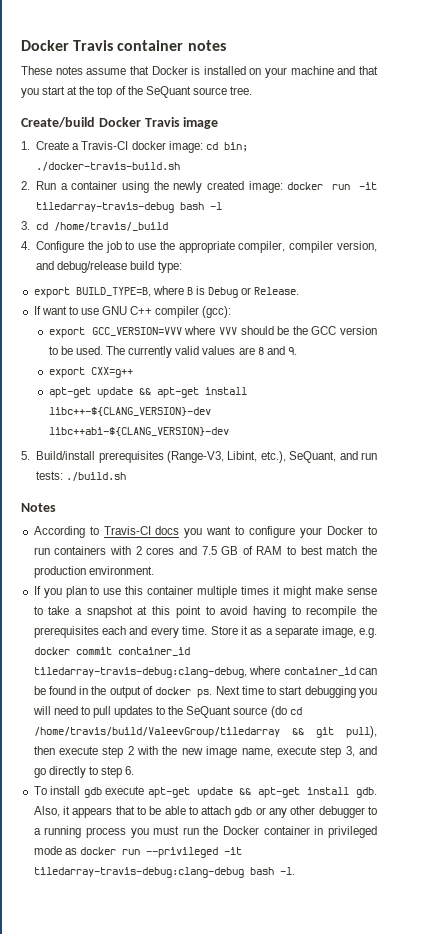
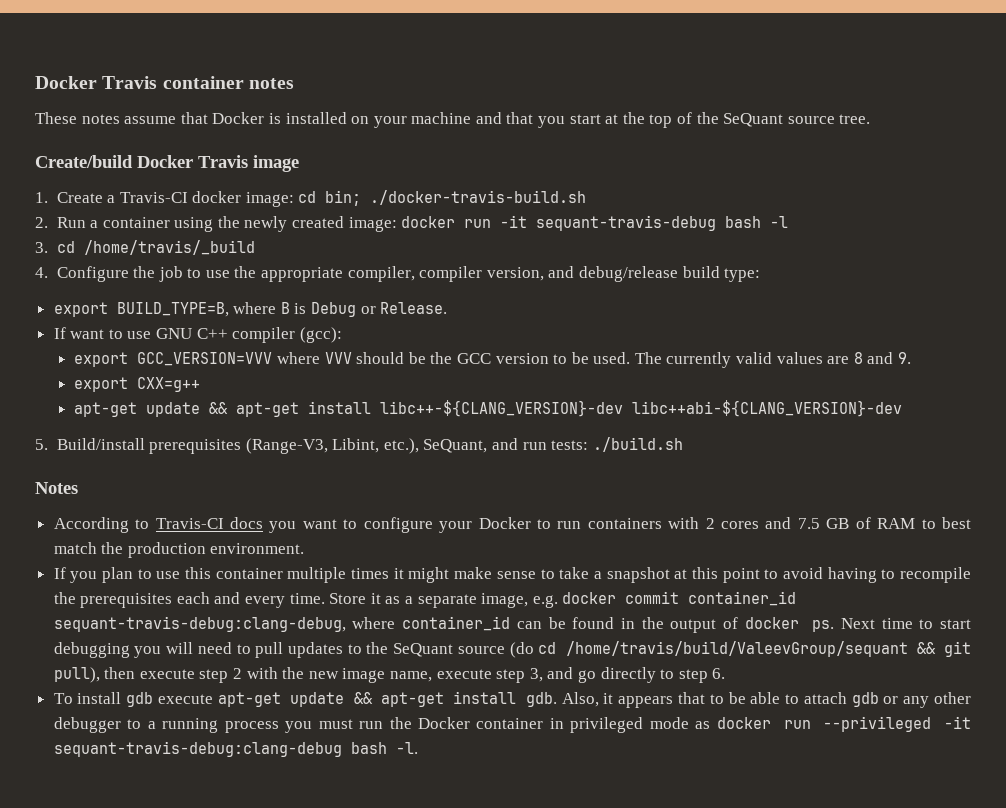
- 2. Run a container using the newly created image: docker run -it tiledarray-travis-debug bash -l
+ 2. Run a container using the newly created image: docker run -it sequant-travis-debug bash -l
- Store it as a separate image, e.g. docker commit container_id tiledarray-travis-debug:clang-debug, where container_id can be found in the output of docker ps.
+ Store it as a separate image, e.g. docker commit container_id sequant-travis-debug:clang-debug, where container_id can be found in the output of docker ps.
- Next time to start debugging you will need to pull updates to the SeQuant source (do cd /home/travis/build/ValeevGroup/tiledarray && git pull), then execute step 2 with the new image name, execute step 3, and go directly to step 6.
+ Next time to start debugging you will need to pull updates to the SeQuant source (do cd /home/travis/build/ValeevGroup/sequant && git pull), then execute step 2 with the new image name, execute step 3, and go directly to step 6.
- Also, it appears that to be able to attach gdb or any other debugger to a running process you must run the Docker container in privileged mode as docker run --privileged -it tiledarray-travis-debug:clang-debug bash -l.
+ Also, it appears that to be able to attach gdb or any other debugger to a running process you must run the Docker container in privileged mode as docker run --privileged -it sequant-travis-debug:clang-debug bash -l.

